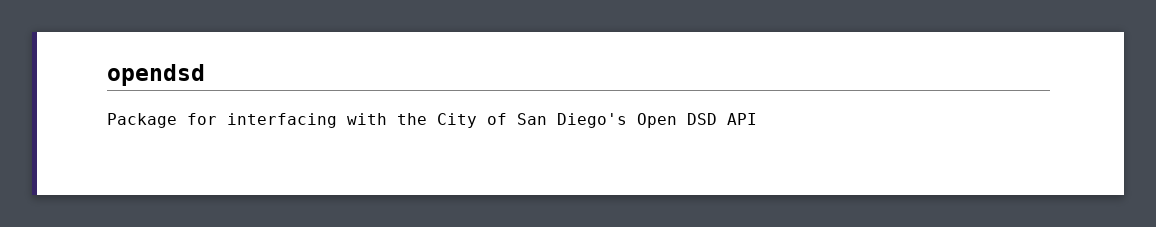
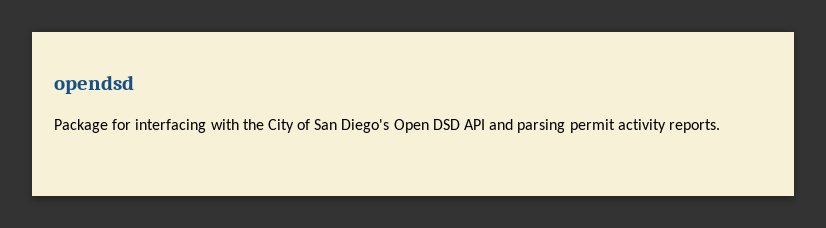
- Package for interfacing with the City of San Diego's Open DSD API
+ Package for interfacing with the City of San Diego's Open DSD API and parsing permit activity reports.

